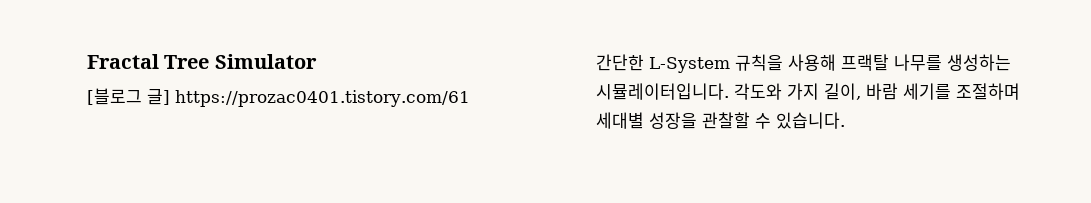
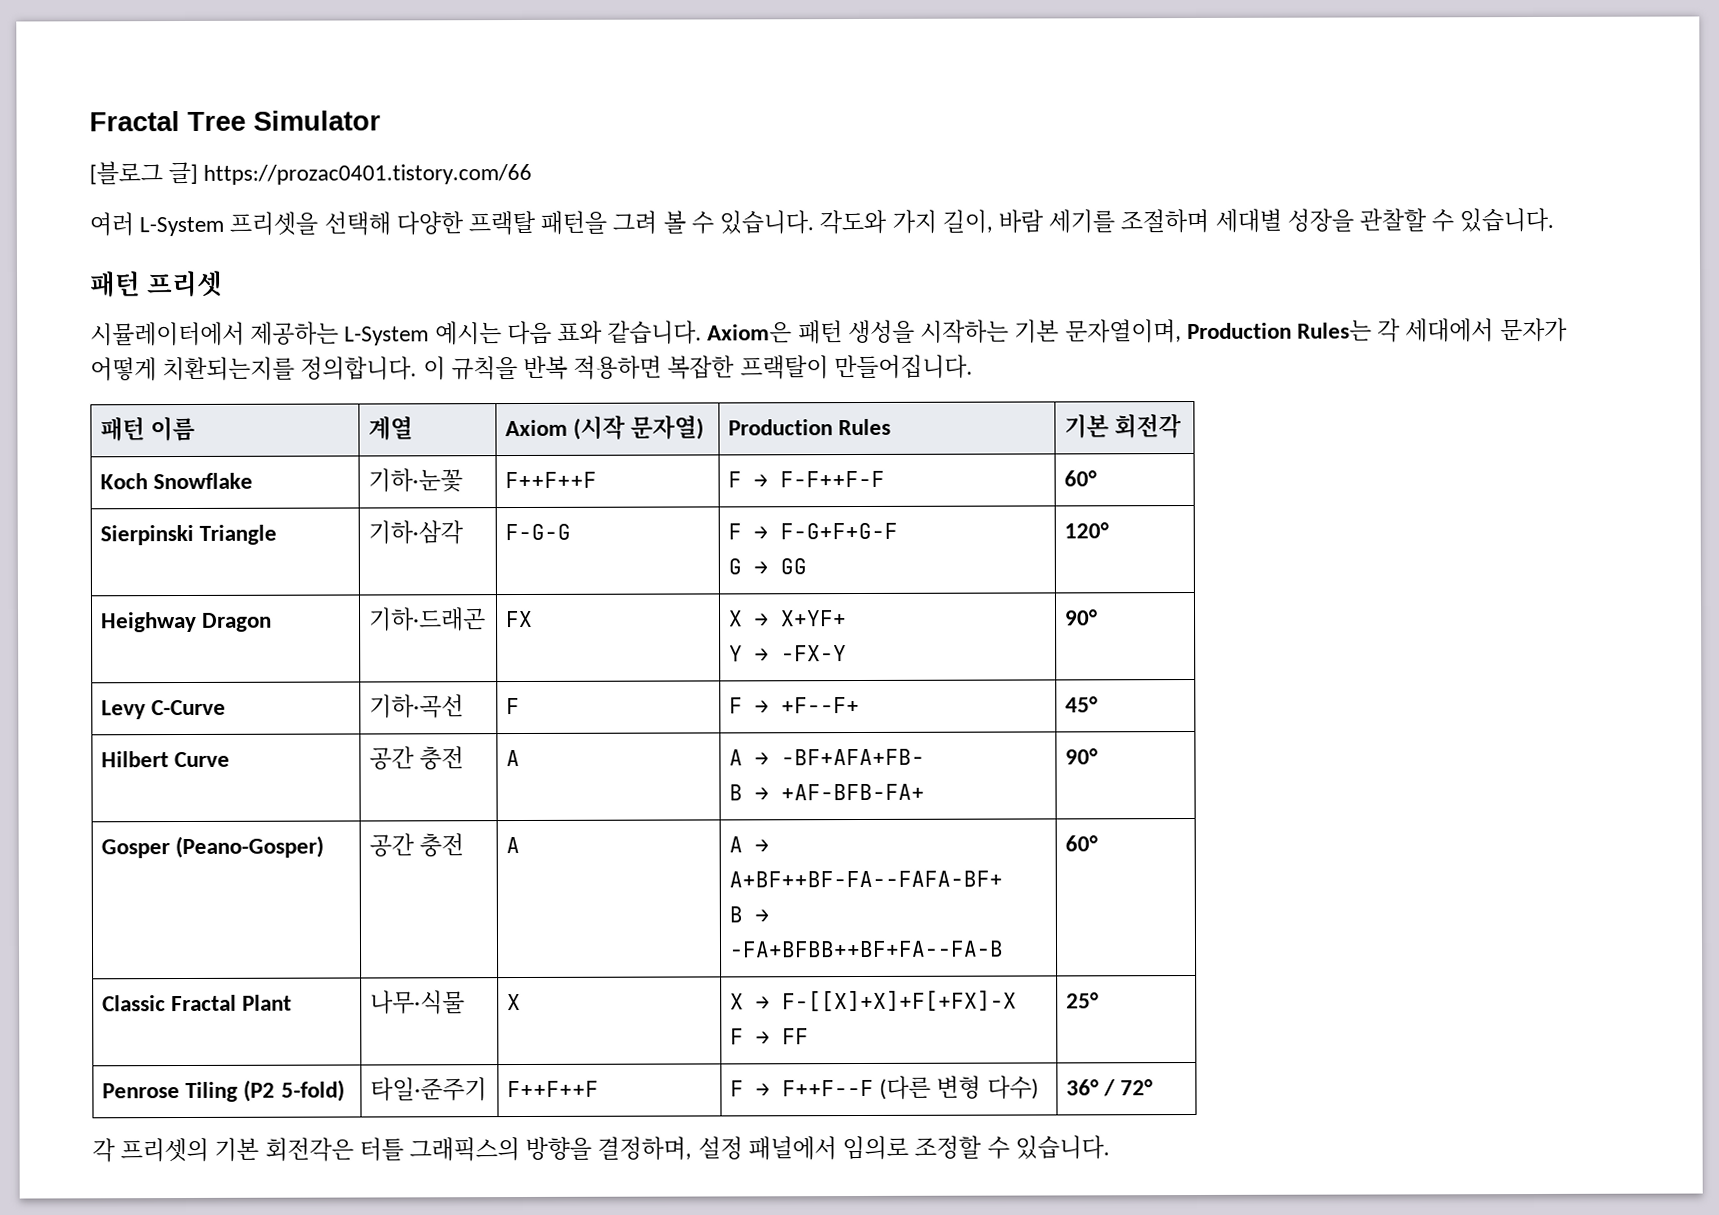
- [블로그 글] https://prozac0401.tistory.com/61
- 간단한 L-System 규칙을 사용해 프랙탈 나무를 생성하는 시뮬레이터입니다.
+ [블로그 글] https://prozac0401.tistory.com/66
+ 여러 L-System 프리셋을 선택해 다양한 프랙탈 패턴을 그려 볼 수 있습니다.
+ 패턴 프리셋
+ 시뮬레이터에서 제공하는 L-System 예시는 다음 표와 같습니다. Axiom은 패턴 생성을 시작하는 기본 문자열이며, Production Rules는 각 세대에서 문자가 어떻게 치환되는지를 정의합니다. 이 규칙을 반복 적용하면 복잡한 프랙탈이 만들어집니다.
+ 패턴 이름 | 계열 | Axiom (시작 문자열) | Production Rules | 기본 회전각
+ Koch Snowflake | 기하·눈꽃 | F++F++F | F → F−F++F−F | 60°
+ Sierpinski Triangle | 기하·삼각 | F-G-G | F → F-G+F+G-F
+ G → GG | 120°
+ Heighway Dragon | 기하·드래곤 | FX | X → X+YF+
+ Y → -FX-Y | 90°
+ Levy C-Curve | 기하·곡선 | F | F → +F--F+ | 45°
+ Hilbert Curve | 공간 충전 | A | A → -BF+AFA+FB-
+ B → +AF-BFB-FA+ | 90°
+ Gosper (Peano-Gosper) | 공간 충전 | A | A → A+BF++BF-FA--FAFA-BF+
+ B → -FA+BFBB++BF+FA--FA-B | 60°
+ Classic Fractal Plant | 나무·식물 | X | X → F-[[X]+X]+F[+FX]-X
+ F → FF | 25°
+ Penrose Tiling (P2 5-fold) | 타일·준주기 | F++F++F | F → F++F--F (다른 변형 다수) | 36° / 72°
+ 각 프리셋의 기본 회전각은 터틀 그래픽스의 방향을 결정하며, 설정 패널에서 임의로 조정할 수 있습니다.

